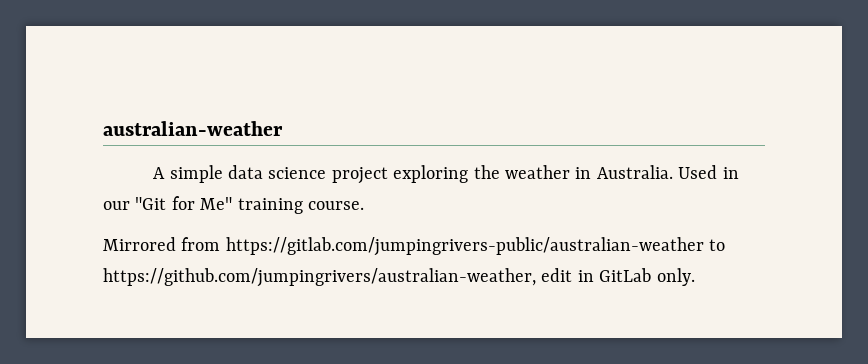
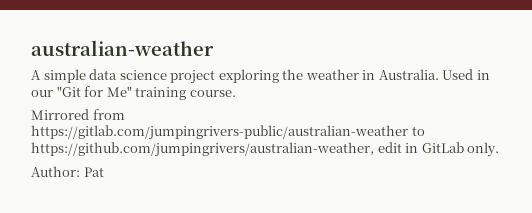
+ Author: Pat

